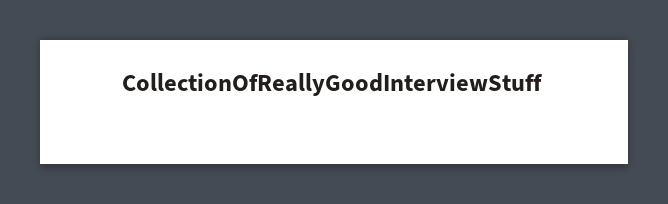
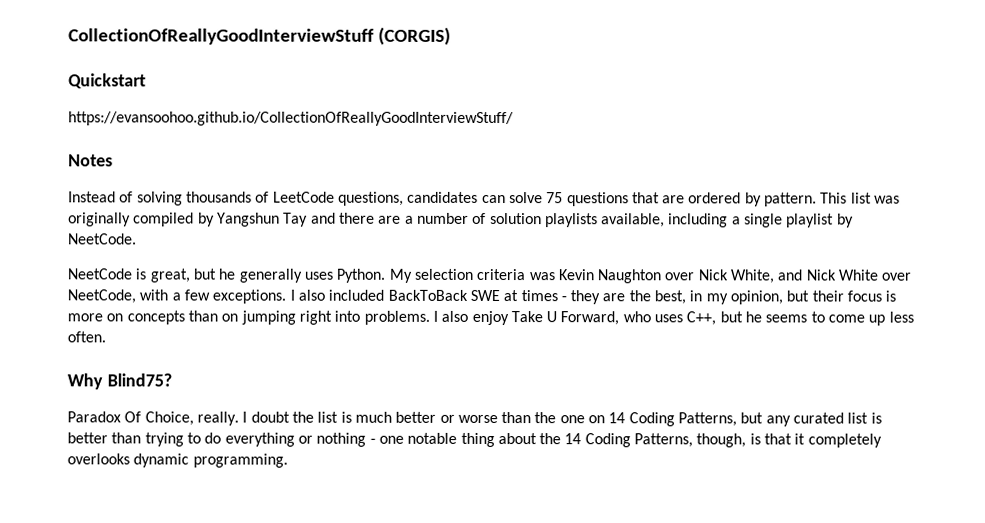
- CollectionOfReallyGoodInterviewStuff
+ CollectionOfReallyGoodInterviewStuff (CORGIS)
+ Quickstart
+ https://evansoohoo.github.io/CollectionOfReallyGoodInterviewStuff/
+ Notes
+ Instead of solving thousands of LeetCode questions, candidates can solve 75 questions that are ordered by pattern. This list was originally compiled by Yangshun Tay and there are a number of solution playlists available, including a single playlist by NeetCode.
+ NeetCode is great, but he generally uses Python. My selection criteria was Kevin Naughton over Nick White, and Nick White over NeetCode, with a few exceptions. I also included BackToBack SWE at times - they are the best, in my opinion, but their focus is more on concepts than on jumping right into problems. I also enjoy Take U Forward, who uses C++, but he seems to come up less often.
+ Why Blind75?
+ Paradox Of Choice, really. I doubt the list is much better or worse than the one on 14 Coding Patterns, but any curated list is better than trying to do everything or nothing - one notable thing about the 14 Coding Patterns, though, is that it completely overlooks dynamic programming.

